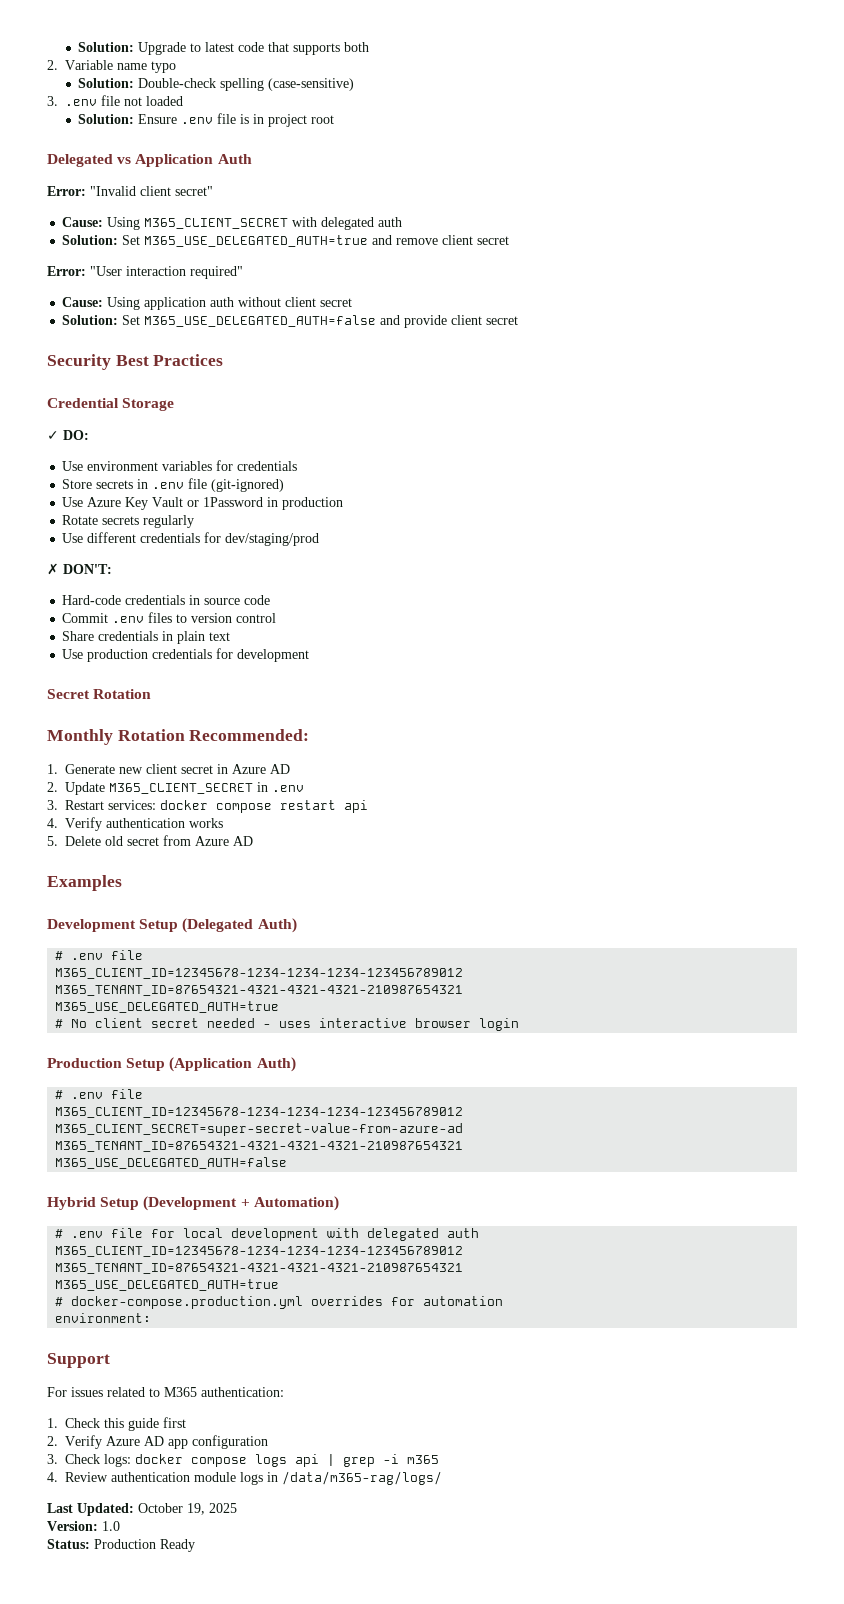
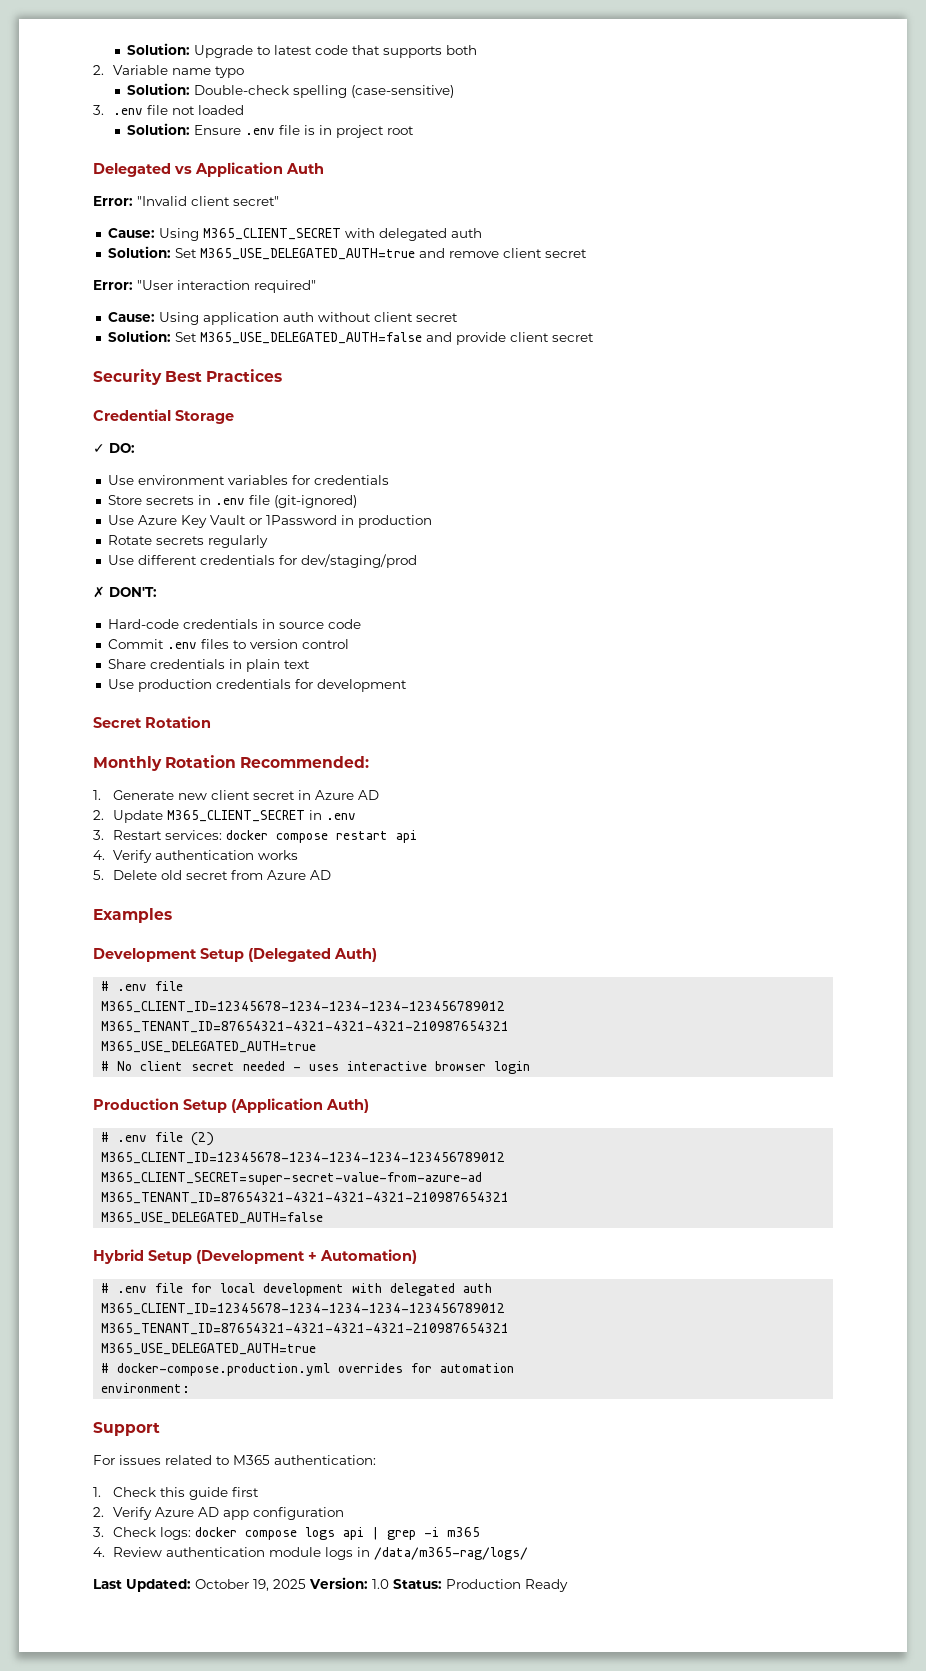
  Production Setup (Application Auth)
- # .env file
+ # .env file (2)
- Last Updated: October 19, 2025
- Version: 1.0
- Status: Production Ready
+ Last Updated: October 19, 2025 Version: 1.0 Status: Production Ready

